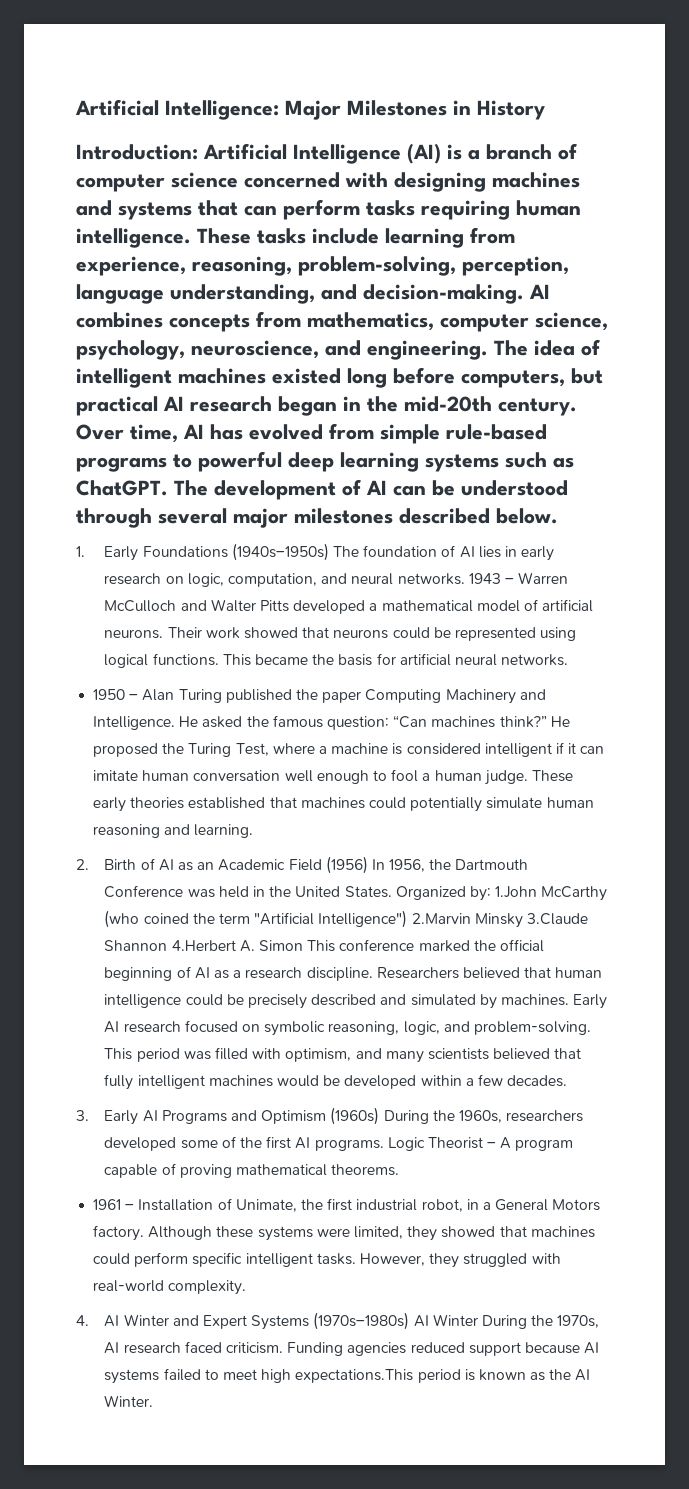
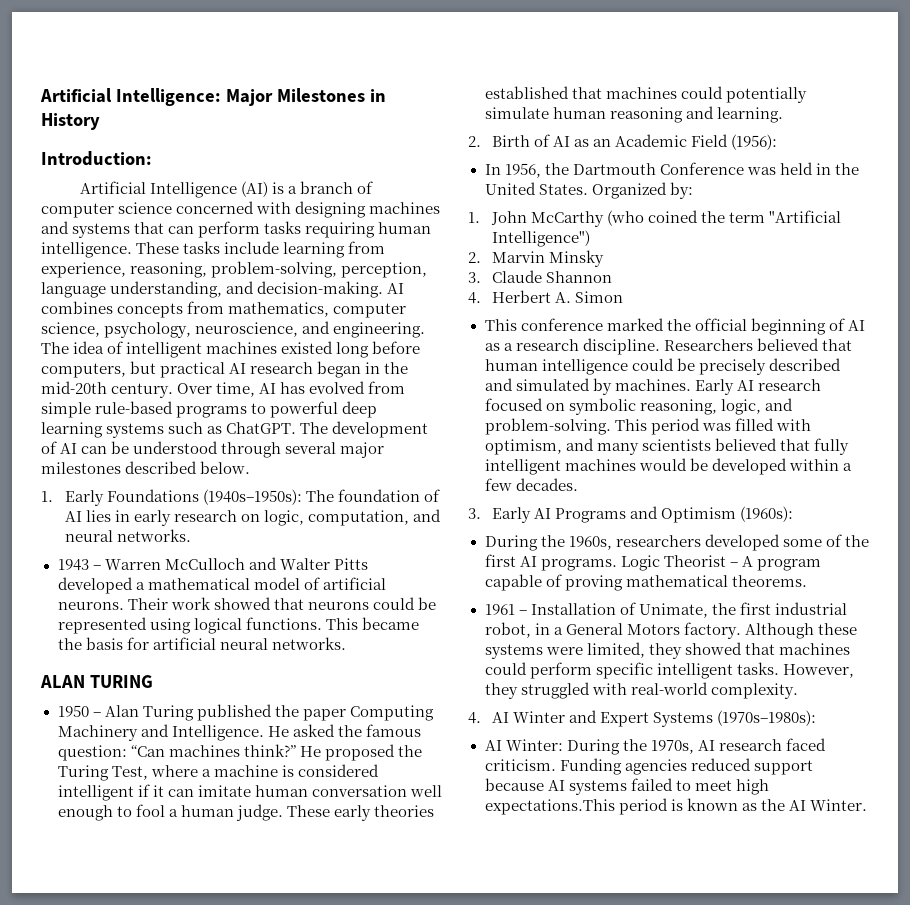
- Introduction: Artificial Intelligence (AI) is a branch of computer science concerned with designing machines and systems that can perform tasks requiring human intelligence.
+ Introduction:
+ Artificial Intelligence (AI) is a branch of computer science concerned with designing machines and systems that can perform tasks requiring human intelligence.
- 1. Early Foundations (1940s–1950s) The foundation of AI lies in early research on logic, computation, and neural networks. 1943 – Warren McCulloch and Walter Pitts developed a mathematical model of artificial neurons.
+ 1. Early Foundations (1940s–1950s): The foundation of AI lies in early research on logic, computation, and neural networks.
+ 1943 – Warren McCulloch and Walter Pitts developed a mathematical model of artificial neurons.
+ ALAN TURING
- 2. Birth of AI as an Academic Field (1956) In 1956, the Dartmouth Conference was held in the United States.
+ 2. Birth of AI as an Academic Field (1956):
+ In 1956, the Dartmouth Conference was held in the United States.
- Organized by: 1.John McCarthy (who coined the term "Artificial Intelligence") 2.Marvin Minsky 3.Claude Shannon 4.Herbert A. Simon This conference marked the official beginning of AI as a research discipline.
+ Organized by:
+ 1. John McCarthy (who coined the term "Artificial Intelligence")
+ 2. Marvin Minsky
+ 3. Claude Shannon
+ 4. Herbert A. Simon
+ This conference marked the official beginning of AI as a research discipline.
- 3. Early AI Programs and Optimism (1960s) During the 1960s, researchers developed some of the first AI programs.
+ 3. Early AI Programs and Optimism (1960s):
+ During the 1960s, researchers developed some of the first AI programs.
- 4. AI Winter and Expert Systems (1970s–1980s) AI Winter During the 1970s, AI research faced criticism.
+ 4. AI Winter and Expert Systems (1970s–1980s):
+ AI Winter: During the 1970s, AI research faced criticism.

